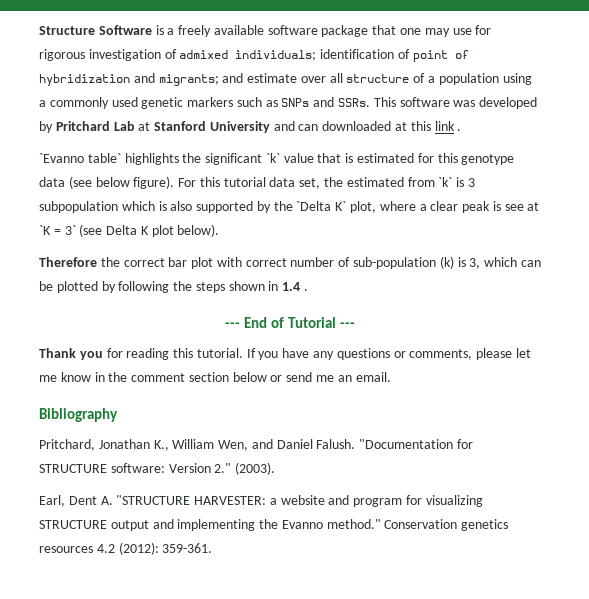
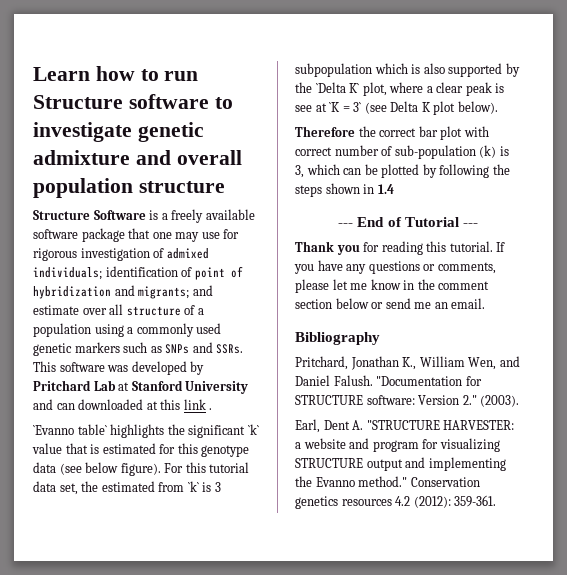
+ Learn how to run Structure software to investigate genetic admixture and overall population structure
- Therefore the correct bar plot with correct number of sub-population (k) is 3, which can be plotted by following the steps shown in 1.4 .
+ Therefore the correct bar plot with correct number of sub-population (k) is 3, which can be plotted by following the steps shown in 1.4

